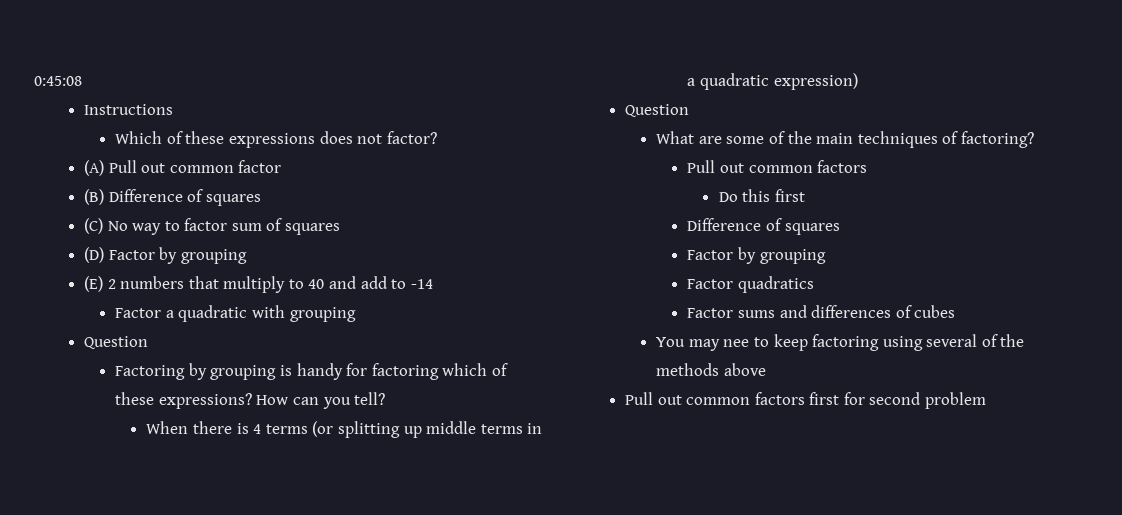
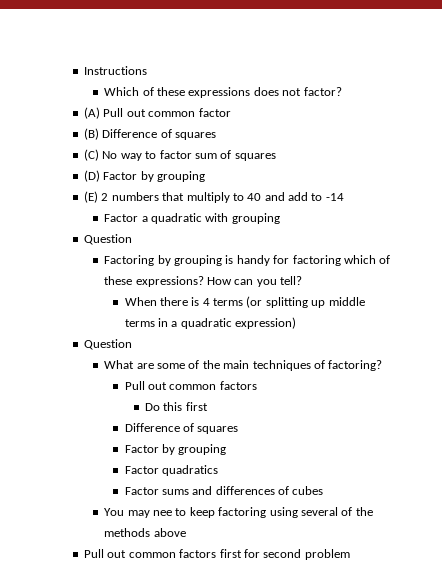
- 0:45:08

